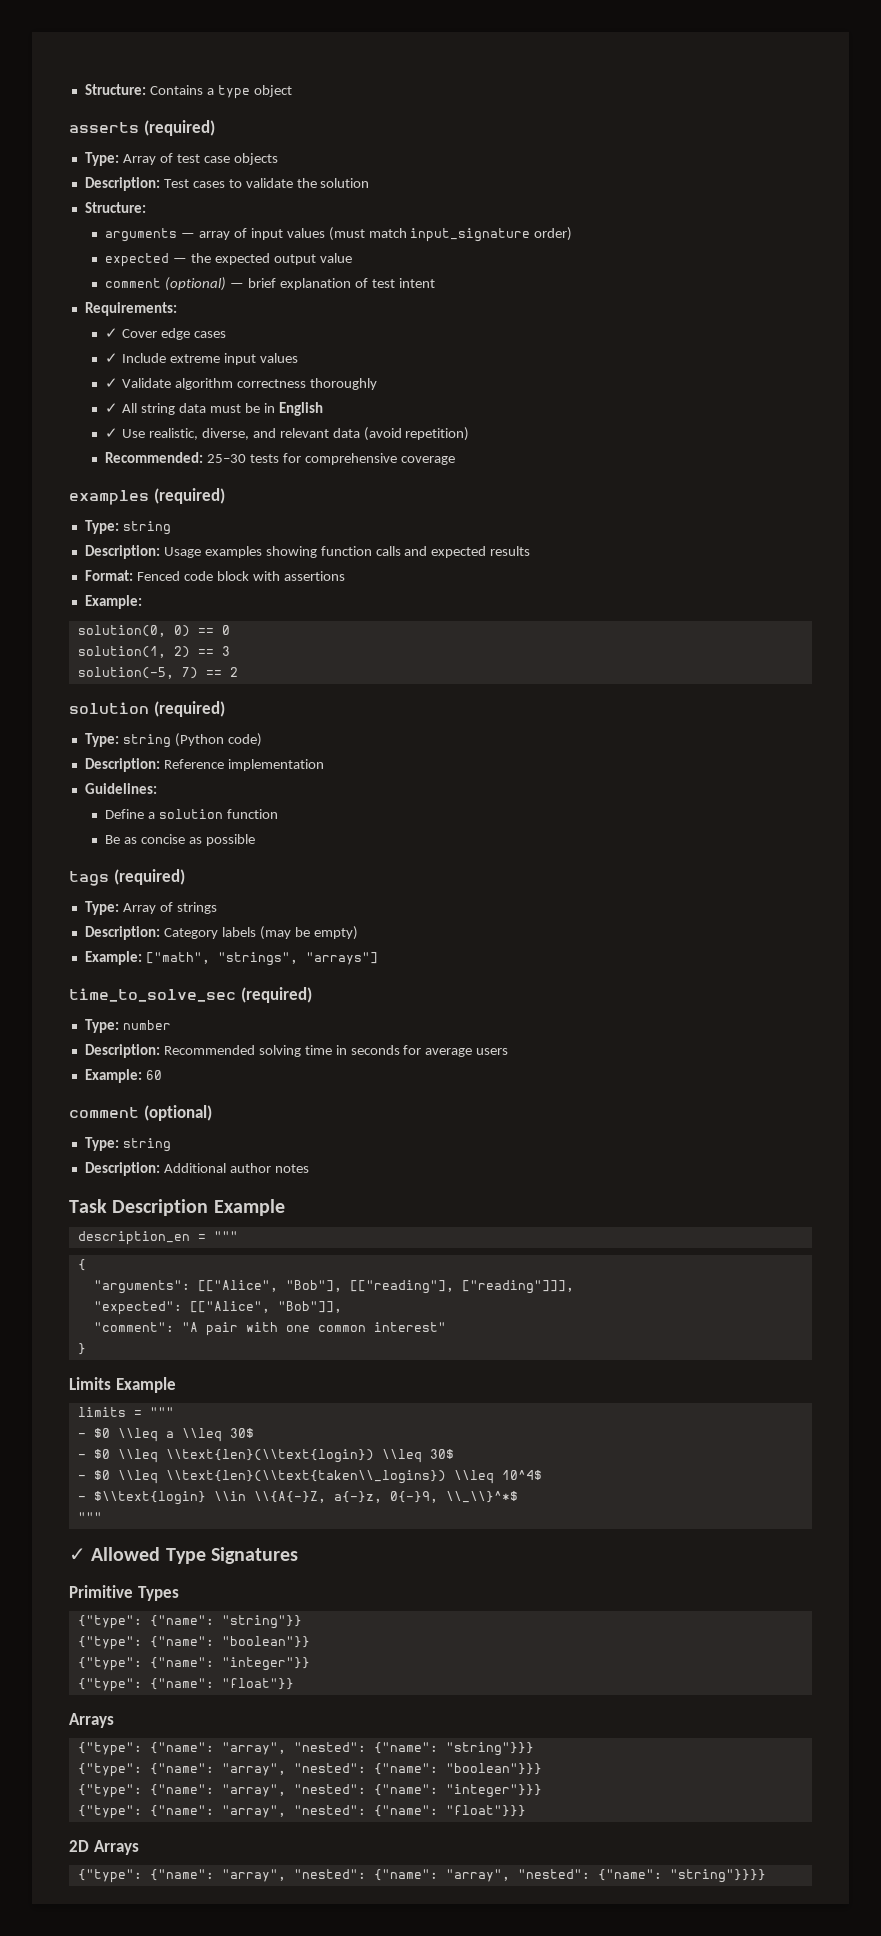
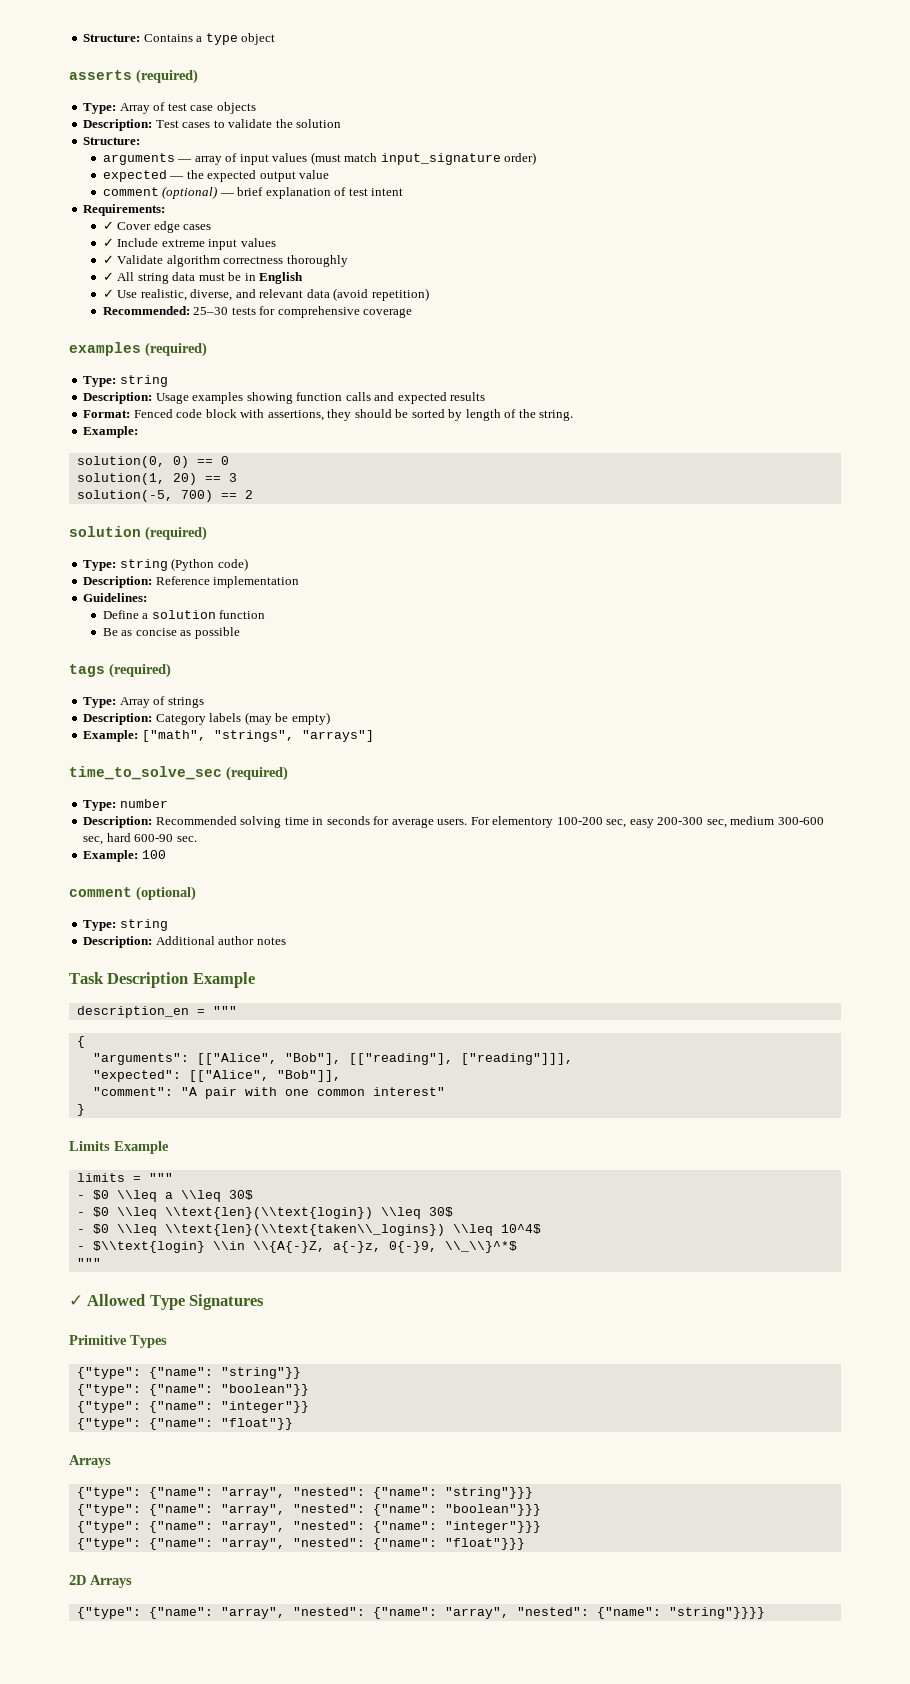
- Format: Fenced code block with assertions
+ Format: Fenced code block with assertions, they should be sorted by length of the string.
- solution(1, 2) == 3
+ solution(1, 20) == 3
- solution(-5, 7) == 2
+ solution(-5, 700) == 2
- Description: Recommended solving time in seconds for average users
- Example: 60
+ Description: Recommended solving time in seconds for average users. For elementory 100-200 sec, easy 200-300 sec, medium 300-600 sec, hard 600-90 sec.
+ Example: 100

